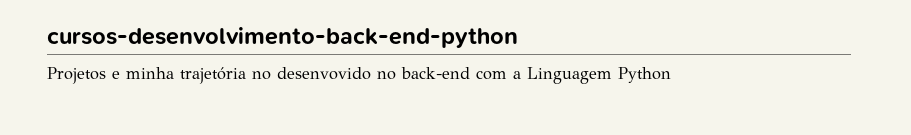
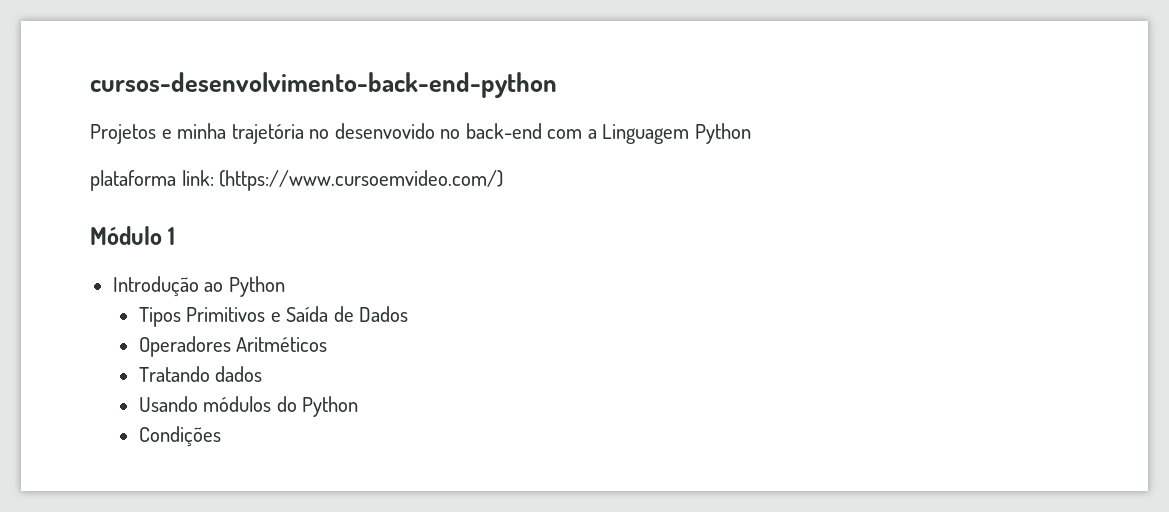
+ plataforma link: (https://www.cursoemvideo.com/)
+ Módulo 1
+ Introdução ao Python
+ Tipos Primitivos e Saída de Dados
+ Operadores Aritméticos
+ Tratando dados
+ Usando módulos do Python
+ Condições

